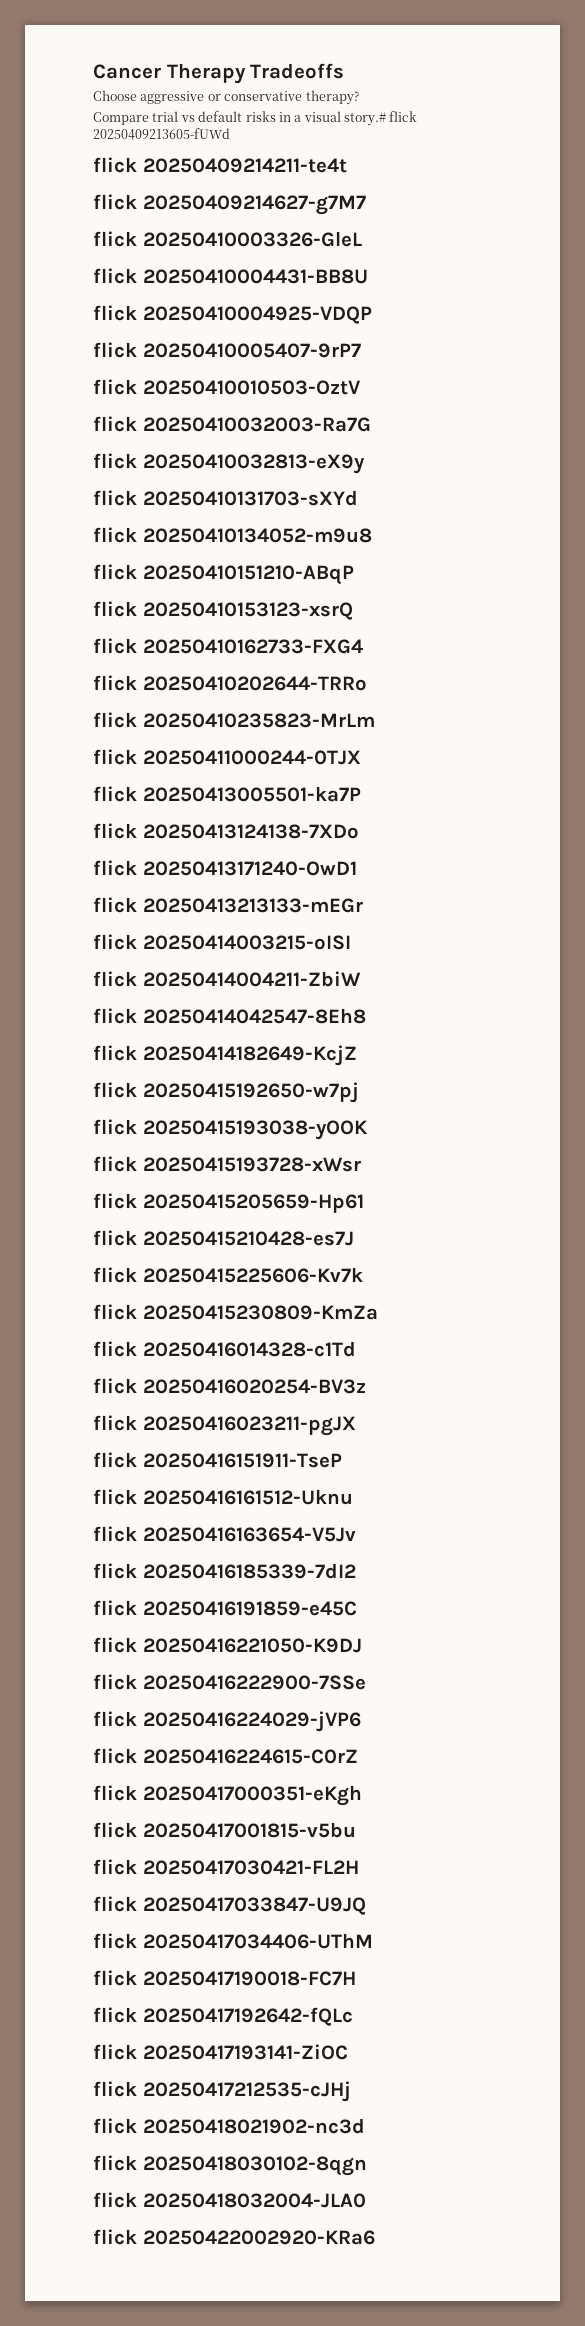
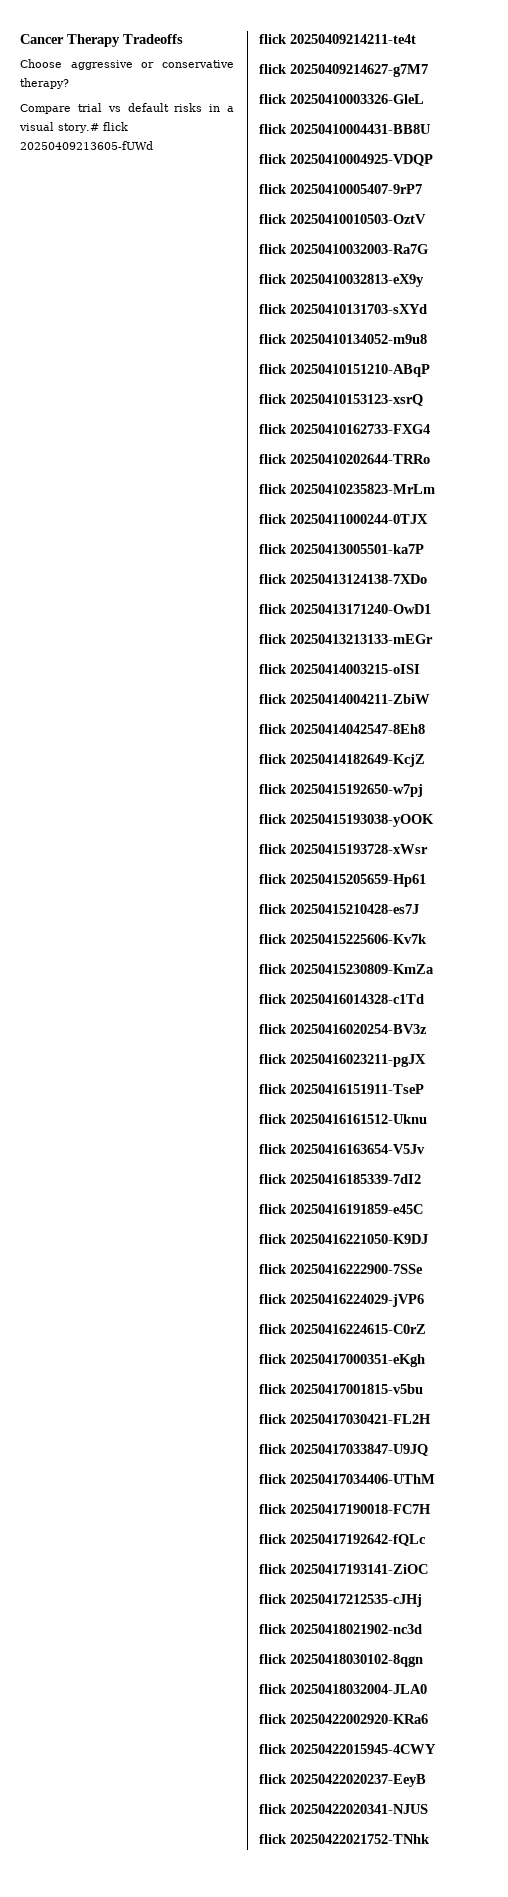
+ flick 20250422015945-4CWY
+ flick 20250422020237-EeyB
+ flick 20250422020341-NJUS
+ flick 20250422021752-TNhk

